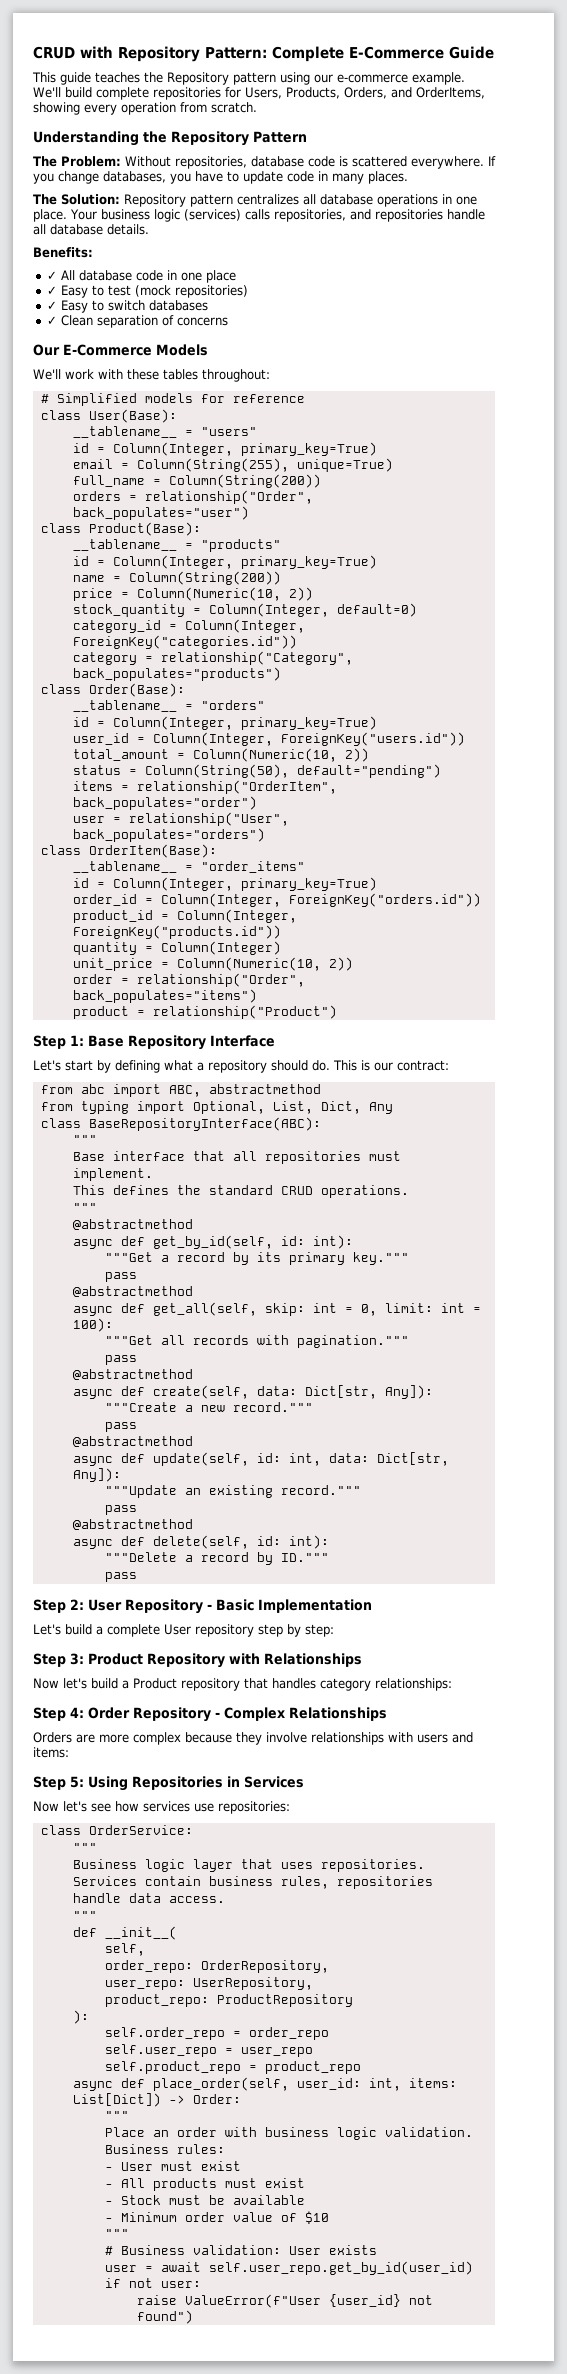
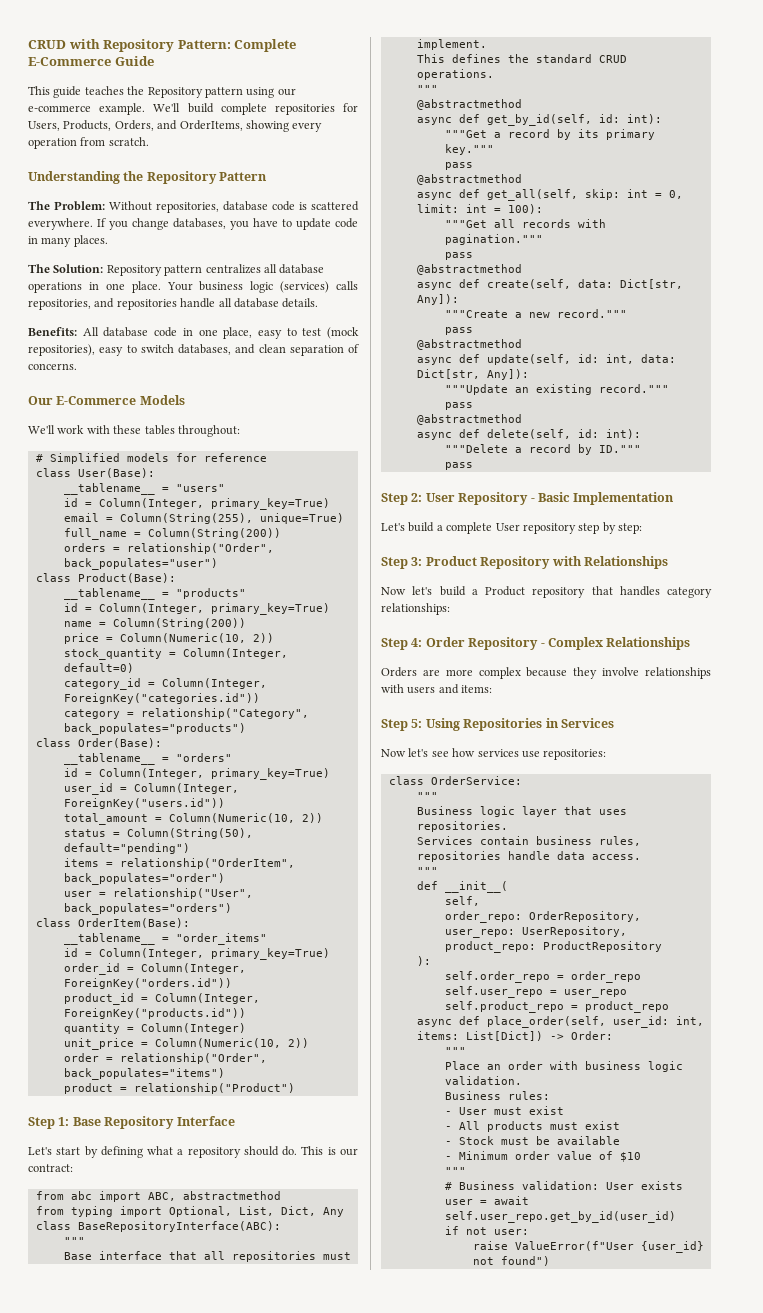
- Benefits:
- ✓ All database code in one place
- ✓ Easy to test (mock repositories)
- ✓ Easy to switch databases
- ✓ Clean separation of concerns
+ Benefits: All database code in one place, easy to test (mock repositories), easy to switch databases, and clean separation of concerns.

